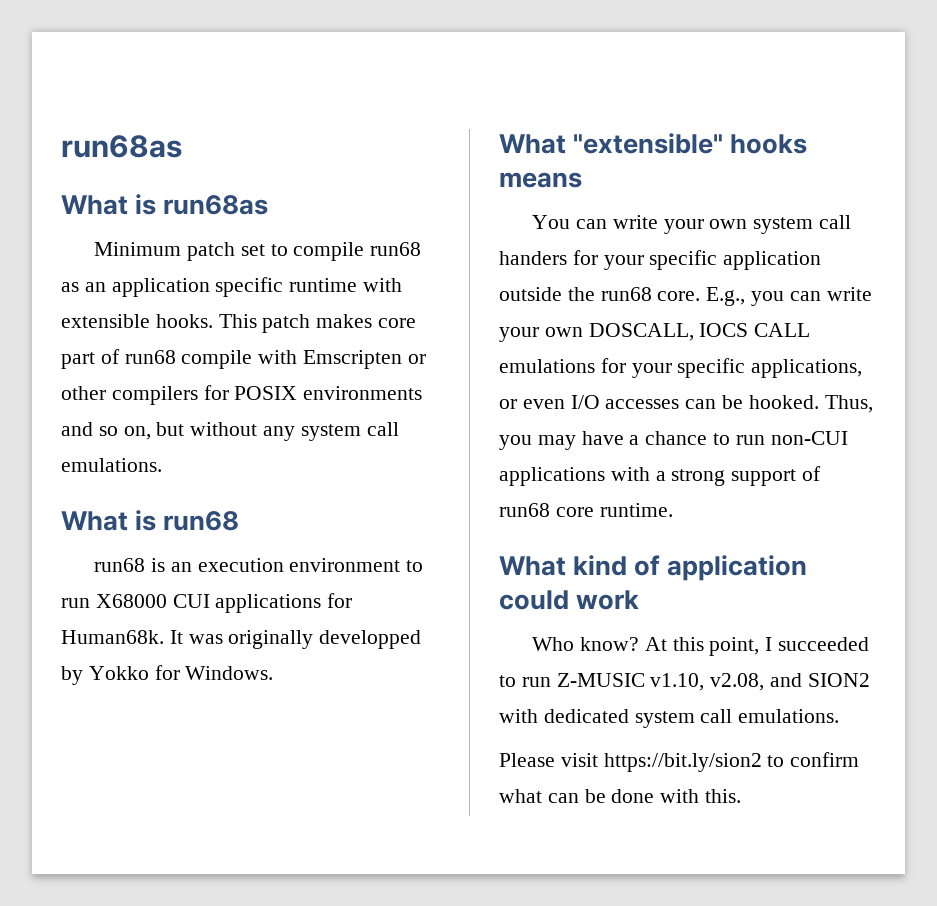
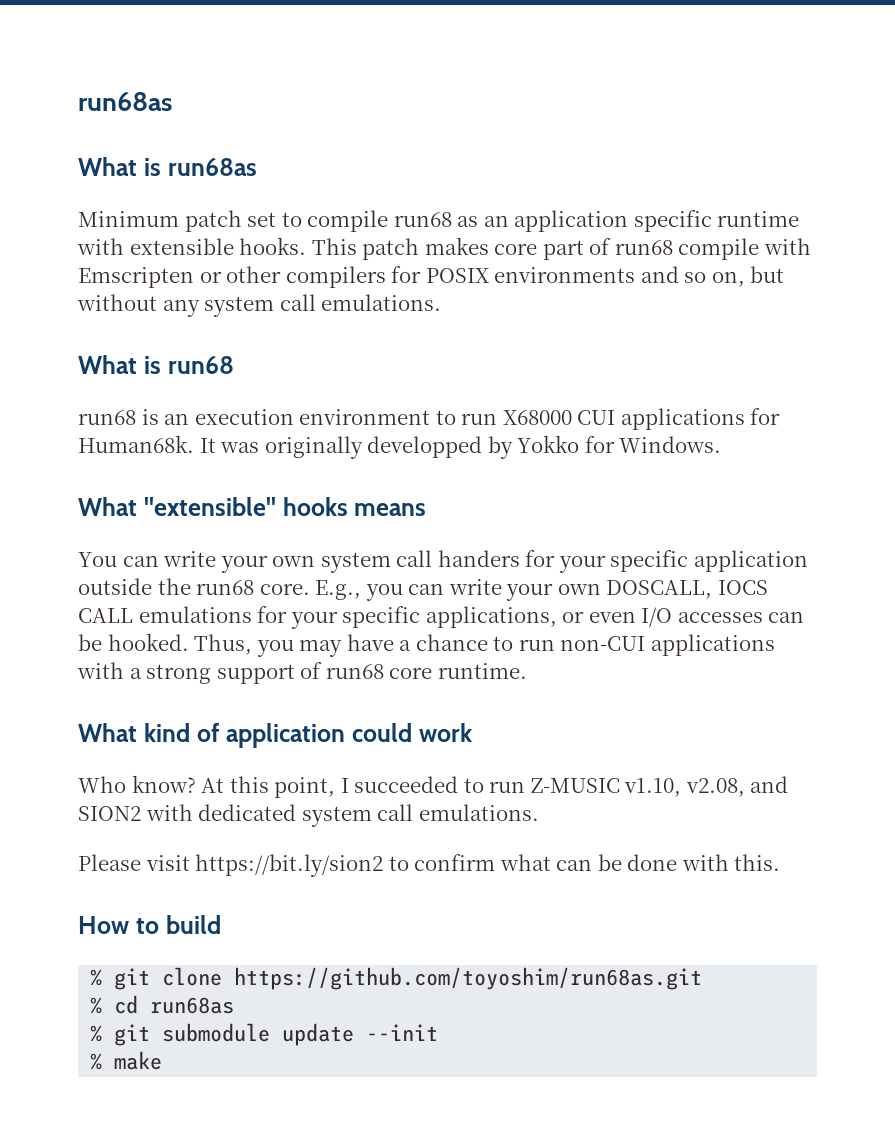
+ How to build
+ % git clone https://github.com/toyoshim/run68as.git
+ % cd run68as
+ % git submodule update --init
+ % make

